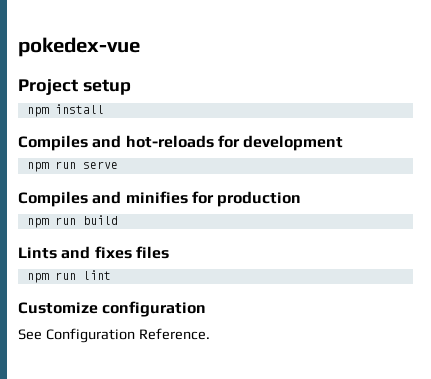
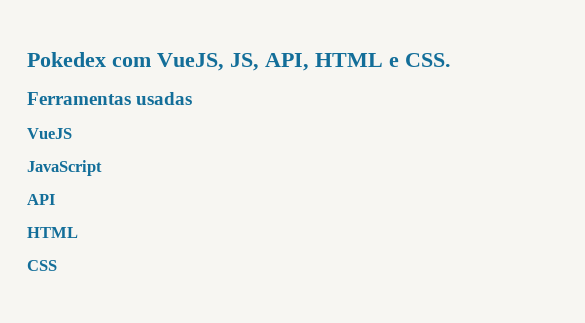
- pokedex-vue
- Project setup
- npm install
- Compiles and hot-reloads for development
- npm run serve
- Compiles and minifies for production
- npm run build
- Lints and fixes files
- npm run lint
- Customize configuration
- See Configuration Reference.
+ Pokedex com VueJS, JS, API, HTML e CSS.
+ Ferramentas usadas
+ VueJS
+ JavaScript
+ API
+ HTML
+ CSS

